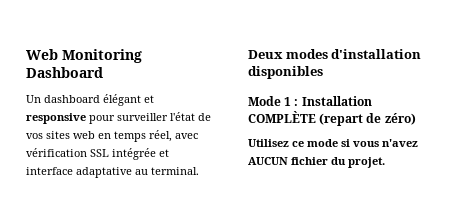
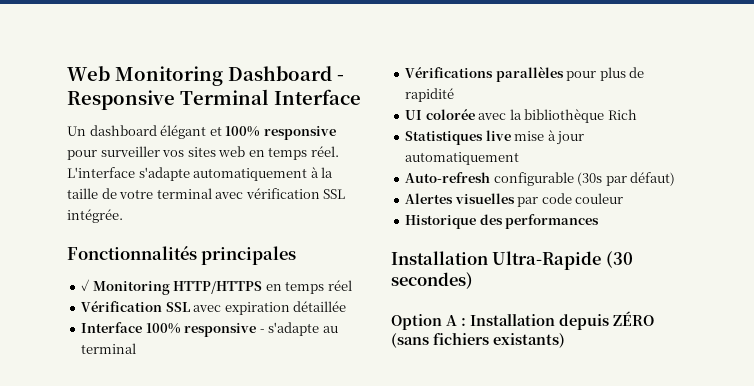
- Web Monitoring Dashboard
+ Web Monitoring Dashboard - Responsive Terminal Interface
- Un dashboard élégant et responsive pour surveiller l'état de vos sites web en temps réel, avec vérification SSL intégrée et interface adaptative au terminal.
- Deux modes d'installation disponibles
- Mode 1 : Installation COMPLÈTE (repart de zéro)
- Utilisez ce mode si vous n'avez AUCUN fichier du projet.
+ Un dashboard élégant et 100% responsive pour surveiller vos sites web en temps réel. L'interface s'adapte automatiquement à la taille de votre terminal avec vérification SSL intégrée.
+ Fonctionnalités principales
+ ✓ Monitoring HTTP/HTTPS en temps réel
+ Vérification SSL avec expiration détaillée
+ Interface 100% responsive - s'adapte au terminal
+ Vérifications parallèles pour plus de rapidité
+ UI colorée avec la bibliothèque Rich
+ Statistiques live mise à jour automatiquement
+ Auto-refresh configurable (30s par défaut)
+ Alertes visuelles par code couleur
+ Historique des performances
+ Installation Ultra-Rapide (30 secondes)
+ Option A : Installation depuis ZÉRO (sans fichiers existants)

